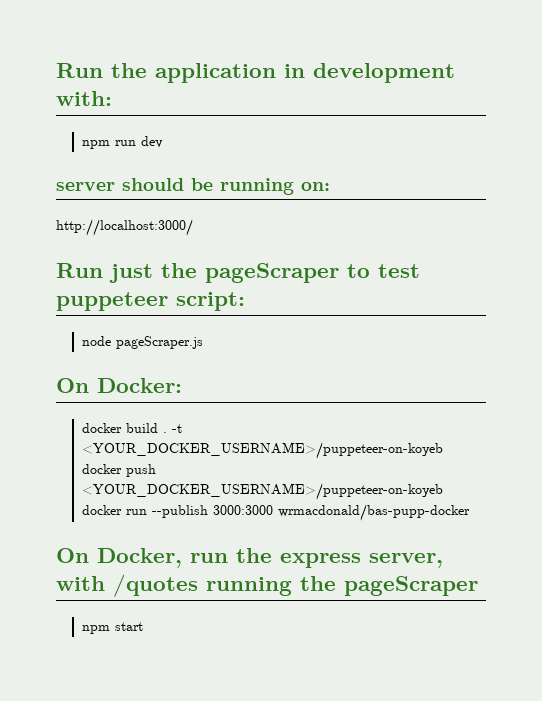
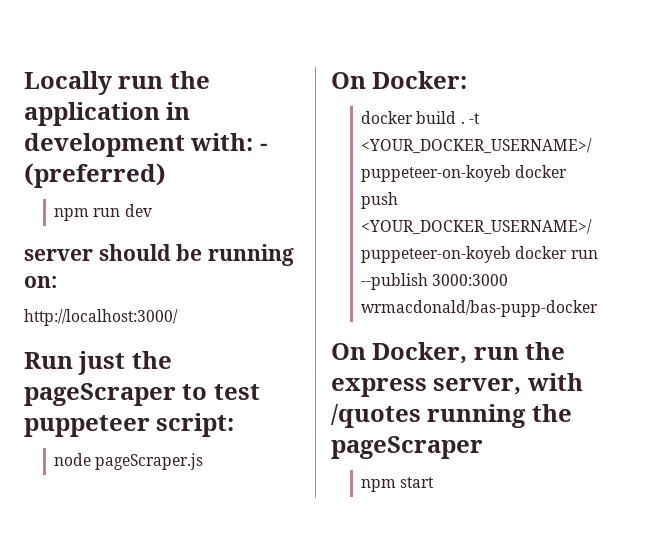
- Run the application in development with:
+ Locally run the application in development with: - (preferred)

